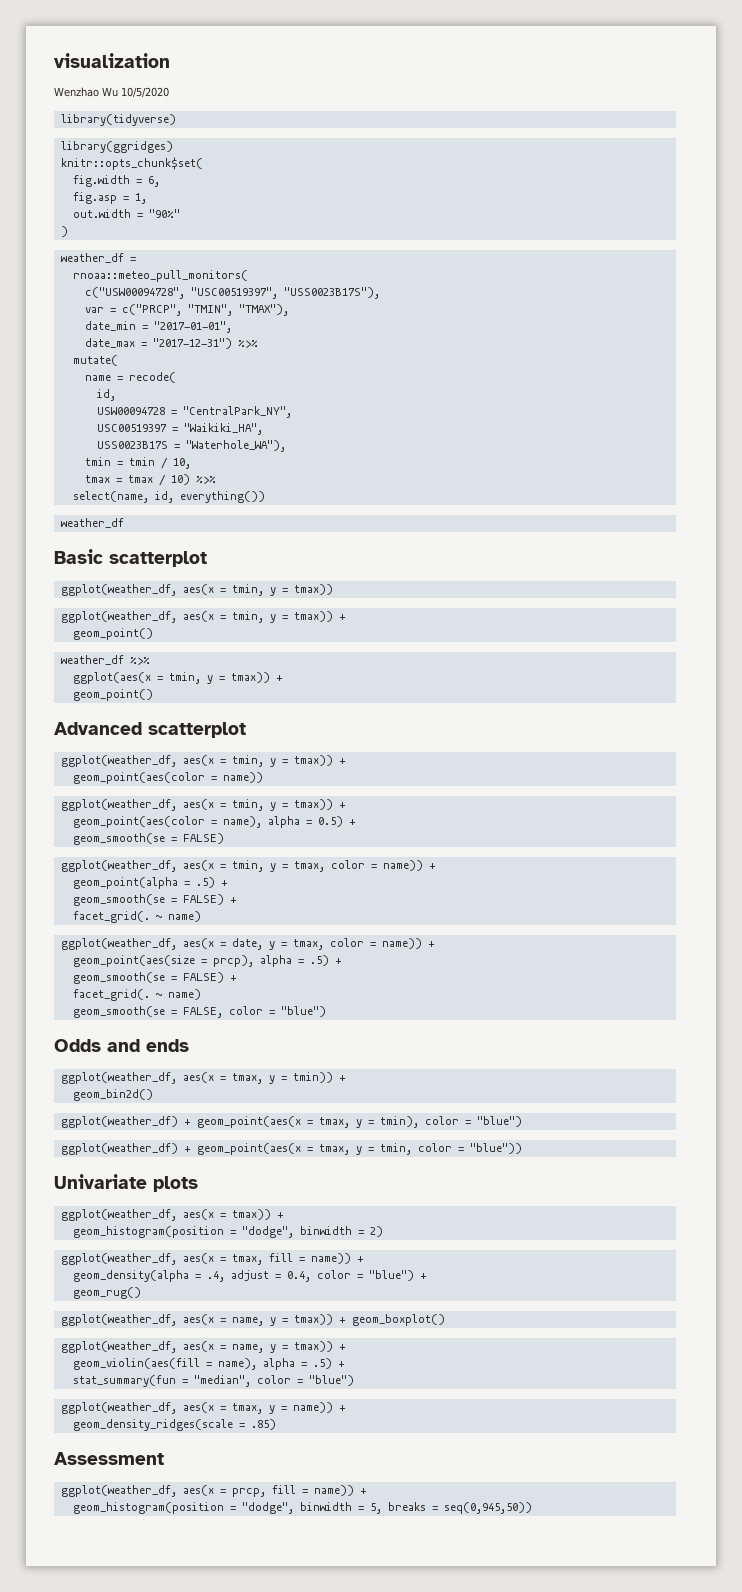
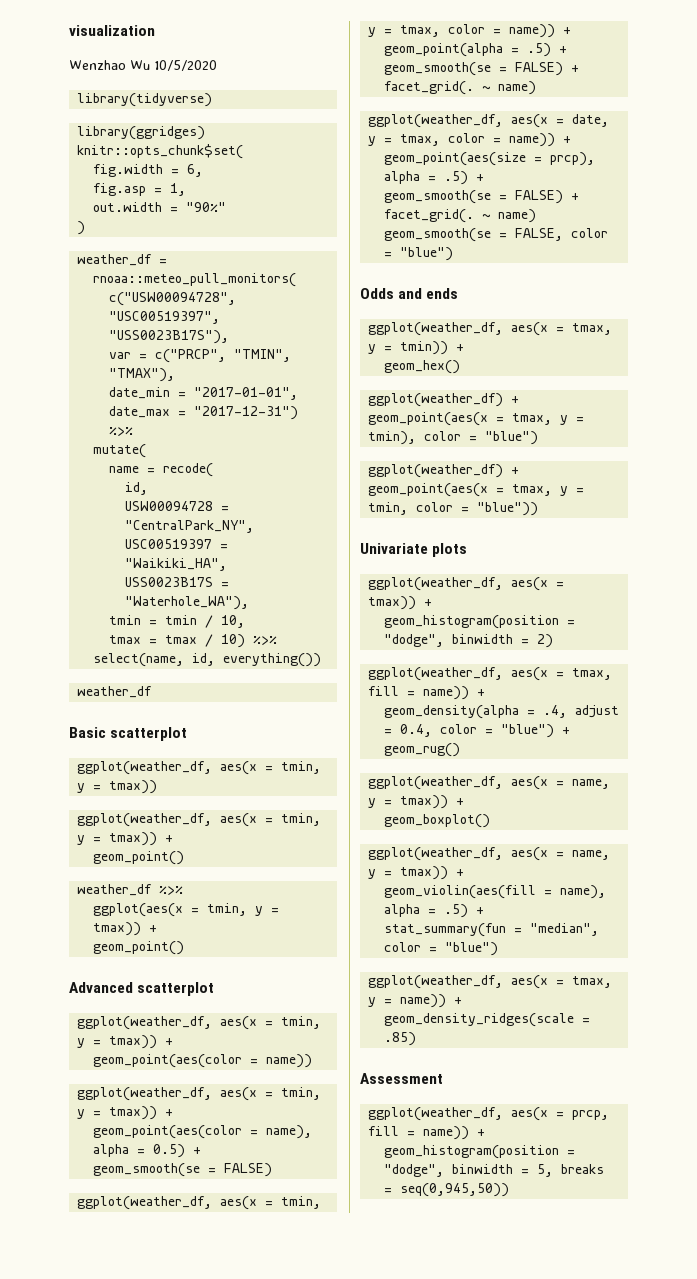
- geom_bin2d()
+ geom_hex()
  geom_rug()
- ggplot(weather_df, aes(x = name, y = tmax)) + geom_boxplot()
+ ggplot(weather_df, aes(x = name, y = tmax)) +
+ geom_boxplot()

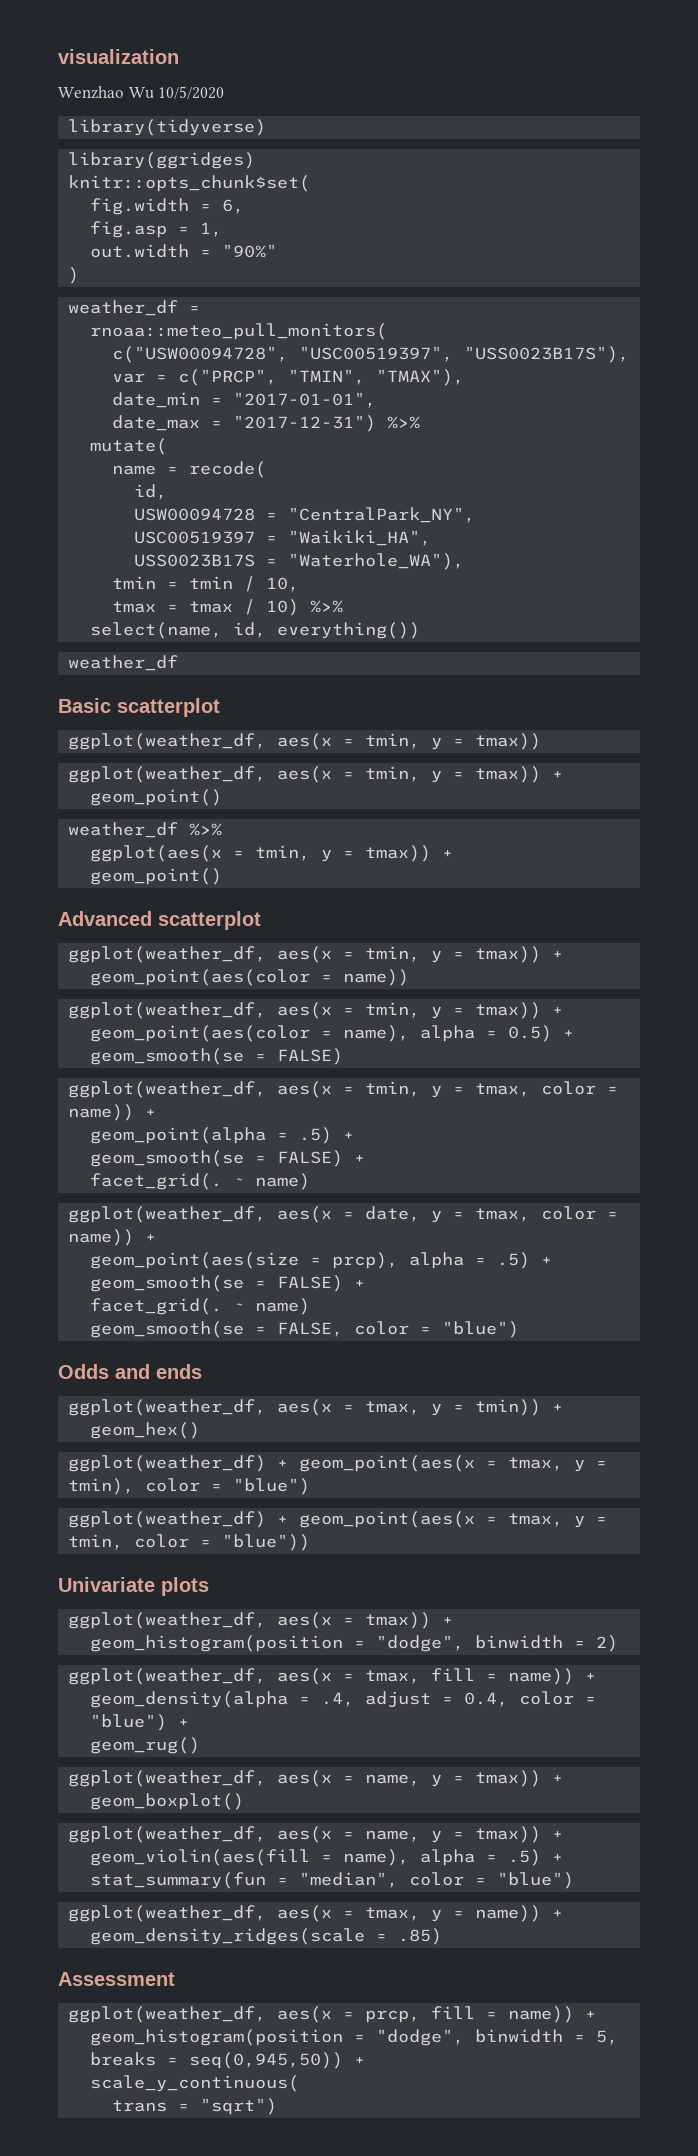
- geom_histogram(position = "dodge", binwidth = 5, breaks = seq(0,945,50))
+ geom_histogram(position = "dodge", binwidth = 5, breaks = seq(0,945,50)) +
+ scale_y_continuous(
+ trans = "sqrt")

